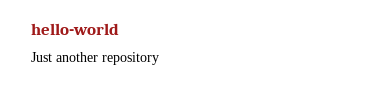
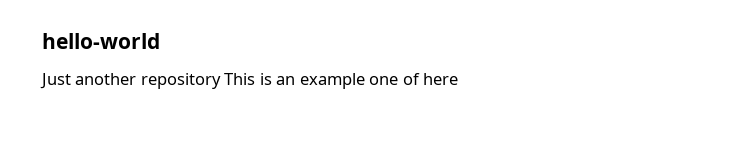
- Just another repository
+ Just another repository This is an example one of here

